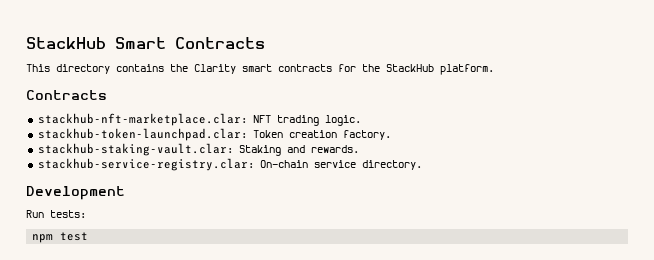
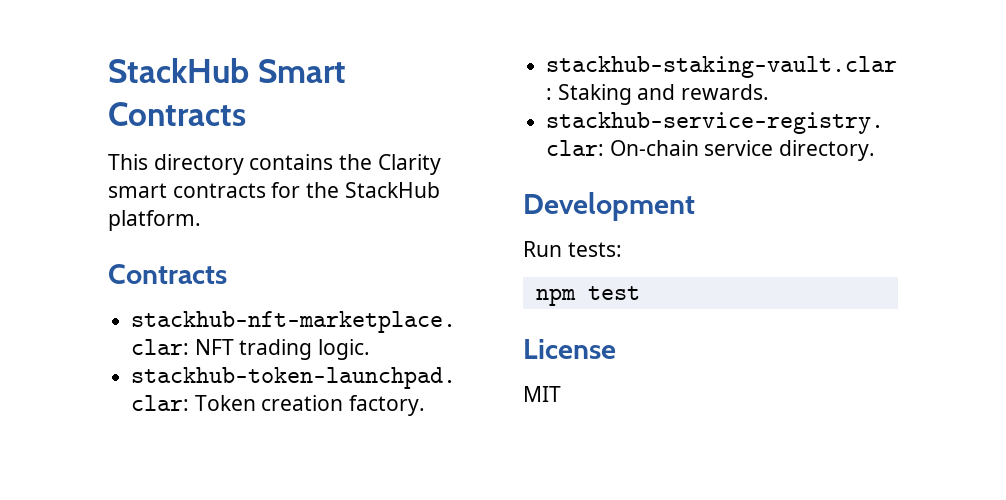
+ License
+ MIT

